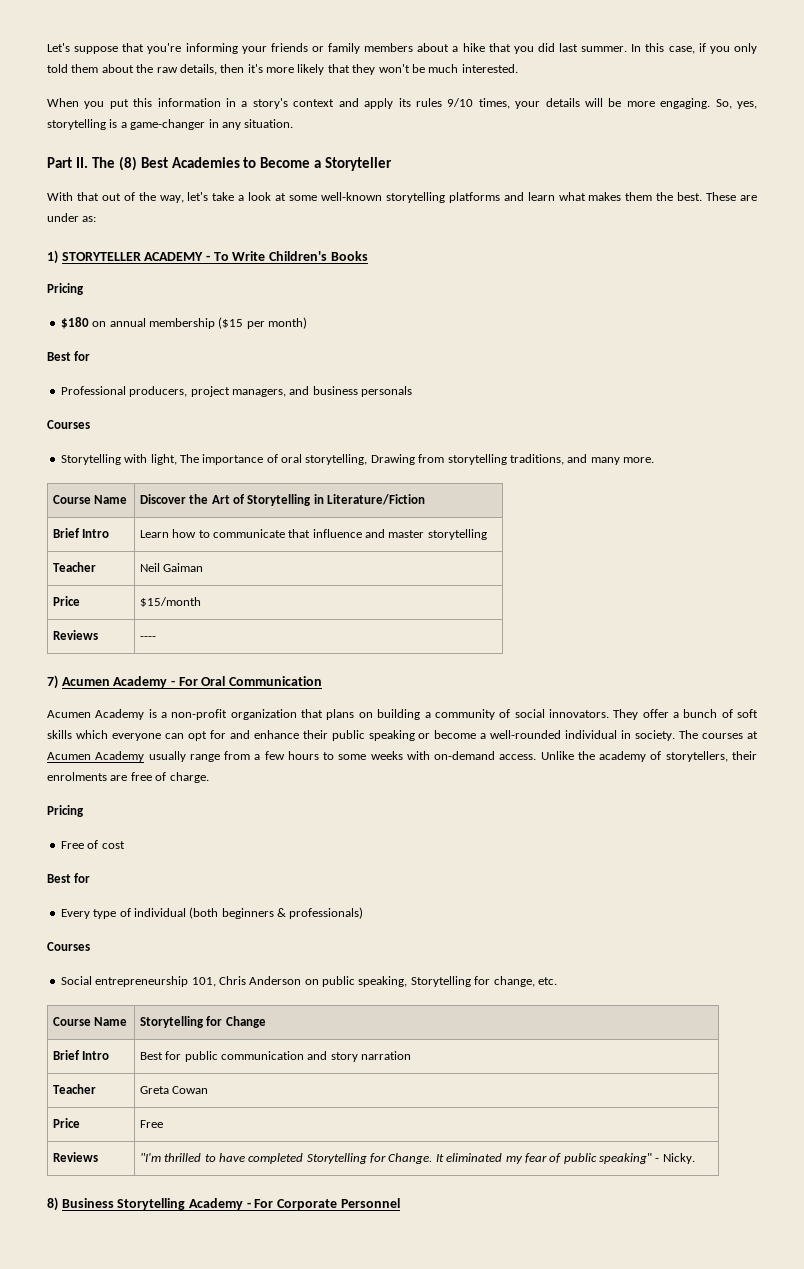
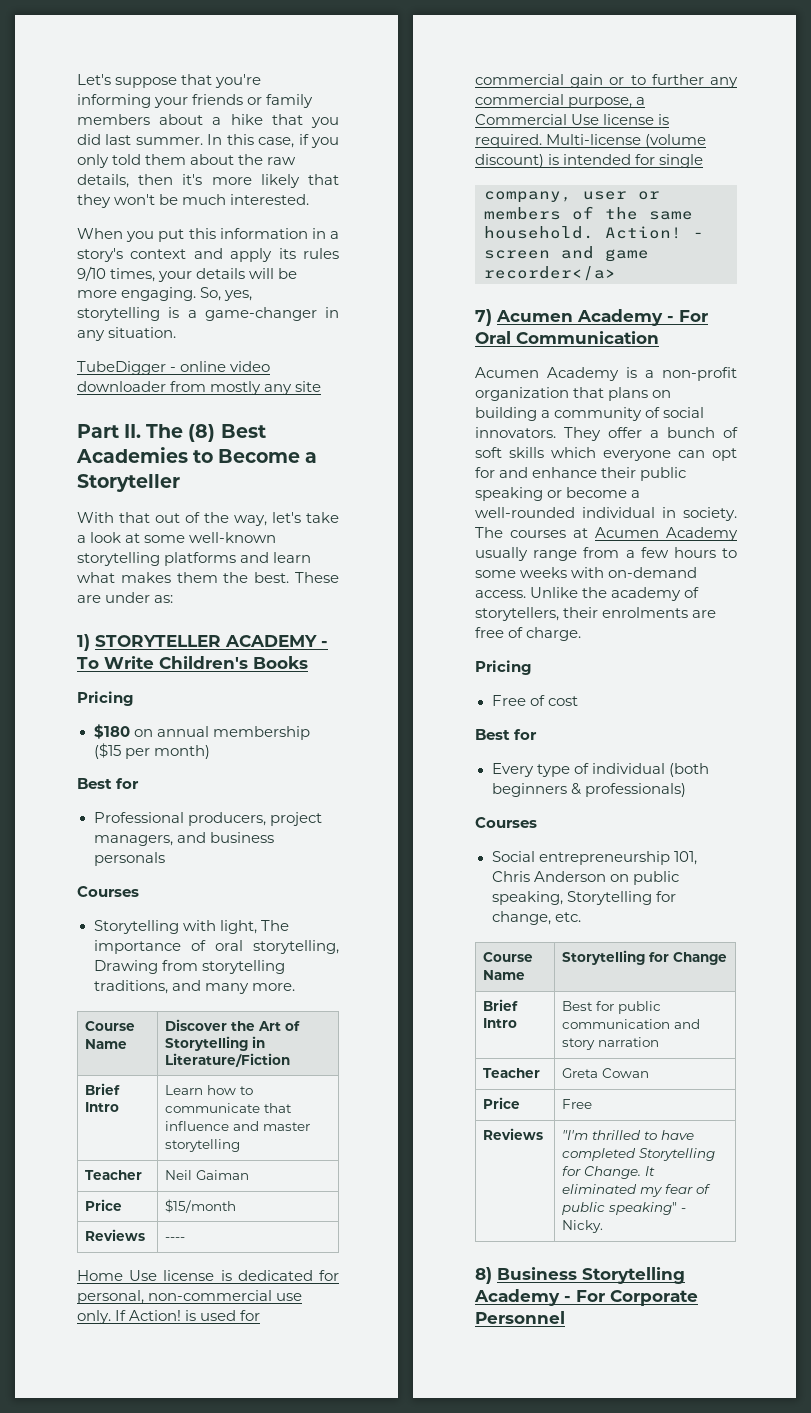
+ TubeDigger - online video downloader from mostly any site
+ Home Use license is dedicated for personal, non-commercial use only. If Action! is used for commercial gain or to further any commercial purpose, a Commercial Use license is required. Multi-license (volume discount) is intended for single
+ company, user or members of the same household. Action! - screen and game recorder</a>

